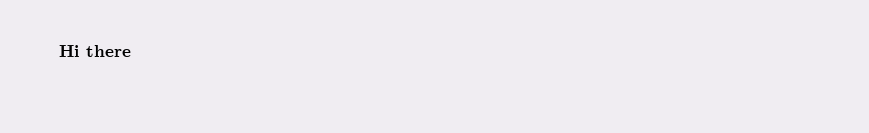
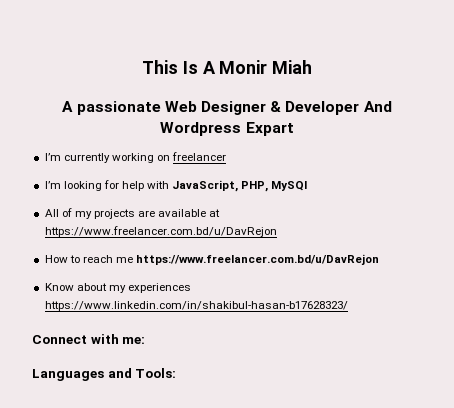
- Hi there
+ This Is A Monir Miah
+ A passionate Web Designer & Developer And Wordpress Expart
+ I’m currently working on freelancer
+ I’m looking for help with JavaScript, PHP, MySQl
+ All of my projects are available at https://www.freelancer.com.bd/u/DavRejon
+ How to reach me https://www.freelancer.com.bd/u/DavRejon
+ Know about my experiences https://www.linkedin.com/in/shakibul-hasan-b17628323/
+ Connect with me:
+ Languages and Tools:

